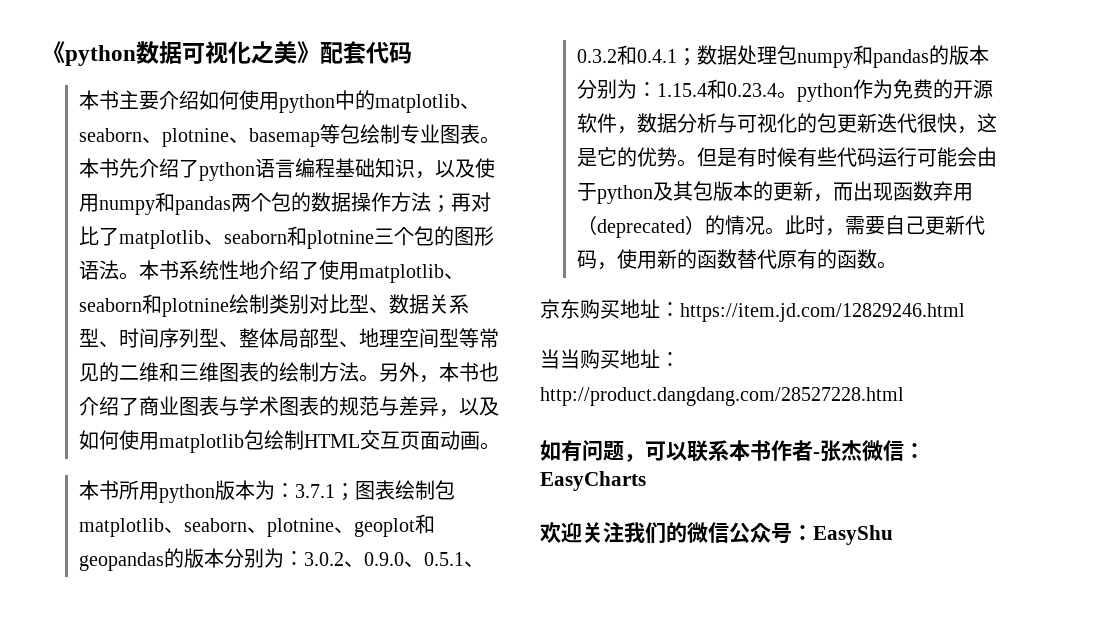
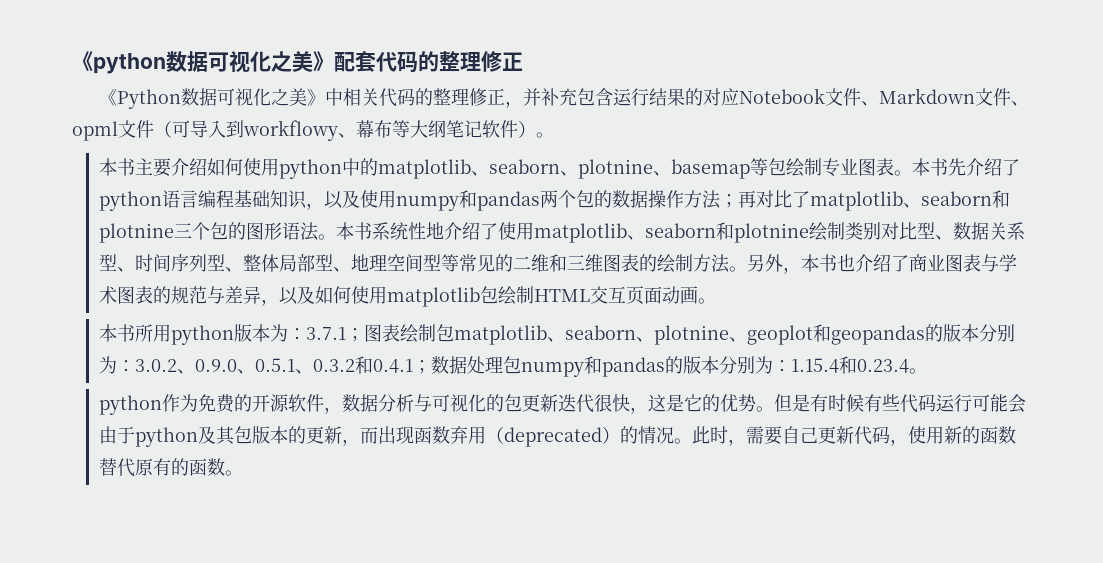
- 《python数据可视化之美》配套代码
+ 《python数据可视化之美》配套代码的整理修正
+ 《Python数据可视化之美》中相关代码的整理修正，并补充包含运行结果的对应Notebook文件、Markdown文件、opml文件（可导入到workflowy、幕布等大纲笔记软件）。
- 本书所用python版本为：3.7.1；图表绘制包matplotlib、seaborn、plotnine、geoplot和geopandas的版本分别为：3.0.2、0.9.0、0.5.1、0.3.2和0.4.1；数据处理包numpy和pandas的版本分别为：1.15.4和0.23.4。python作为免费的开源软件，数据分析与可视化的包更新迭代很快，这是它的优势。
+ 本书所用python版本为：3.7.1；图表绘制包matplotlib、seaborn、plotnine、geoplot和geopandas的版本分别为：3.0.2、0.9.0、0.5.1、0.3.2和0.4.1；数据处理包numpy和pandas的版本分别为：1.15.4和0.23.4。
+ python作为免费的开源软件，数据分析与可视化的包更新迭代很快，这是它的优势。
- 京东购买地址：https://item.jd.com/12829246.html
- 当当购买地址：http://product.dangdang.com/28527228.html
- 如有问题，可以联系本书作者-张杰微信：EasyCharts
- 欢迎关注我们的微信公众号：EasyShu

